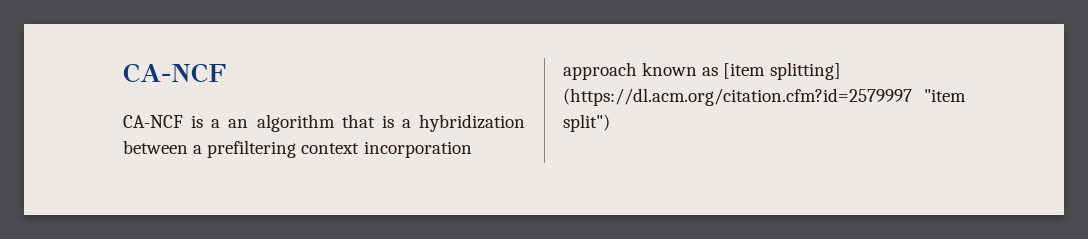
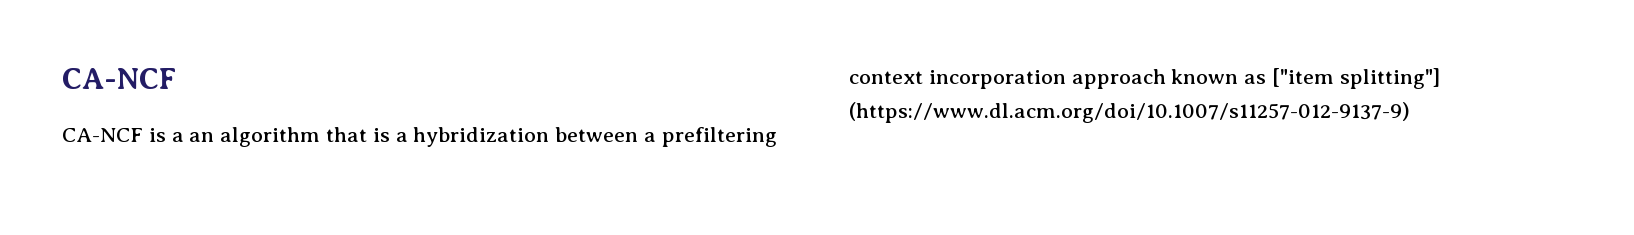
- CA-NCF is a an algorithm that is a hybridization between a prefiltering context incorporation approach known as [item splitting] (https://dl.acm.org/citation.cfm?id=2579997 "item split")
+ CA-NCF is a an algorithm that is a hybridization between a prefiltering context incorporation approach known as ["item splitting"] (https://www.dl.acm.org/doi/10.1007/s11257-012-9137-9)

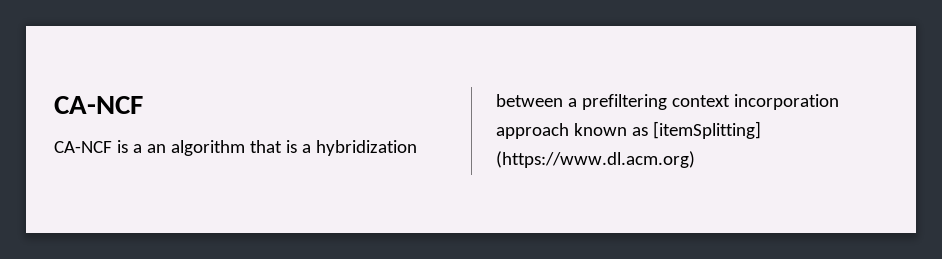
- CA-NCF is a an algorithm that is a hybridization between a prefiltering context incorporation approach known as ["item splitting"] (https://www.dl.acm.org/doi/10.1007/s11257-012-9137-9)
+ CA-NCF is a an algorithm that is a hybridization between a prefiltering context incorporation approach known as [itemSplitting] (https://www.dl.acm.org)

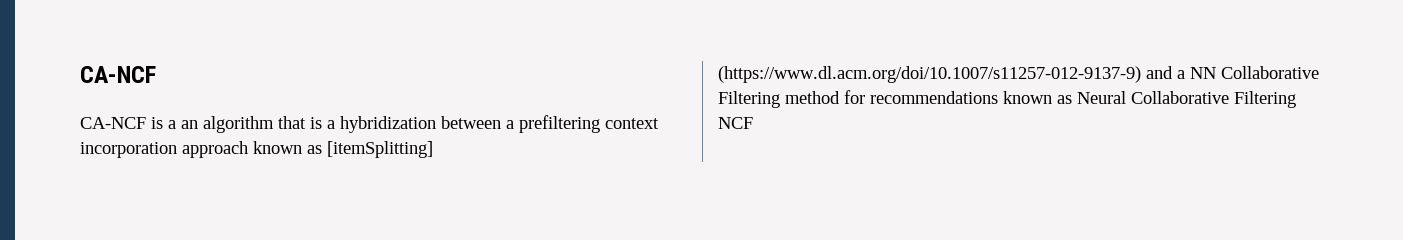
- CA-NCF is a an algorithm that is a hybridization between a prefiltering context incorporation approach known as [itemSplitting] (https://www.dl.acm.org)
+ CA-NCF is a an algorithm that is a hybridization between a prefiltering context incorporation approach known as [itemSplitting] (https://www.dl.acm.org/doi/10.1007/s11257-012-9137-9) and a NN Collaborative Filtering method for recommendations known as Neural Collaborative Filtering NCF

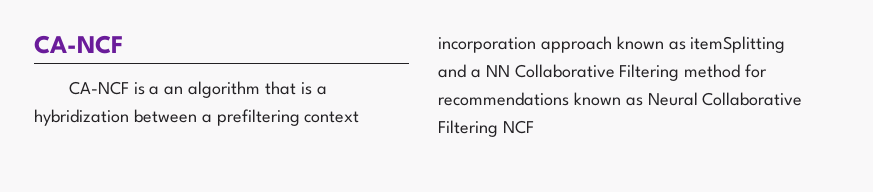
- CA-NCF is a an algorithm that is a hybridization between a prefiltering context incorporation approach known as [itemSplitting] (https://www.dl.acm.org/doi/10.1007/s11257-012-9137-9) and a NN Collaborative Filtering method for recommendations known as Neural Collaborative Filtering NCF
+ CA-NCF is a an algorithm that is a hybridization between a prefiltering context incorporation approach known as itemSplitting and a NN Collaborative Filtering method for recommendations known as Neural Collaborative Filtering NCF

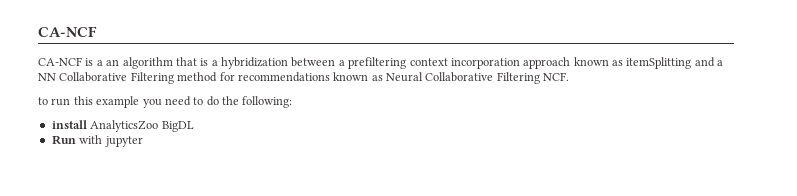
- CA-NCF is a an algorithm that is a hybridization between a prefiltering context incorporation approach known as itemSplitting and a NN Collaborative Filtering method for recommendations known as Neural Collaborative Filtering NCF
+ CA-NCF is a an algorithm that is a hybridization between a prefiltering context incorporation approach known as itemSplitting and a NN Collaborative Filtering method for recommendations known as Neural Collaborative Filtering NCF.
+ to run this example you need to do the following:
+ install AnalyticsZoo BigDL
+ Run with jupyter

